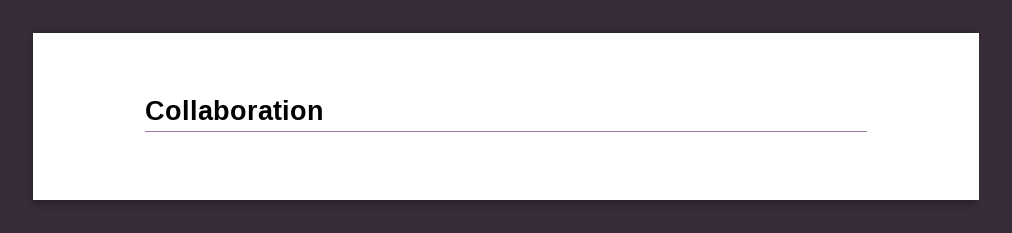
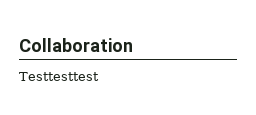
+ Testtesttest

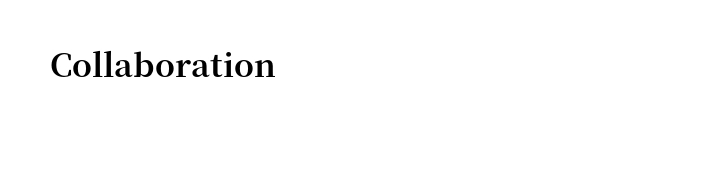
- Testtesttest

